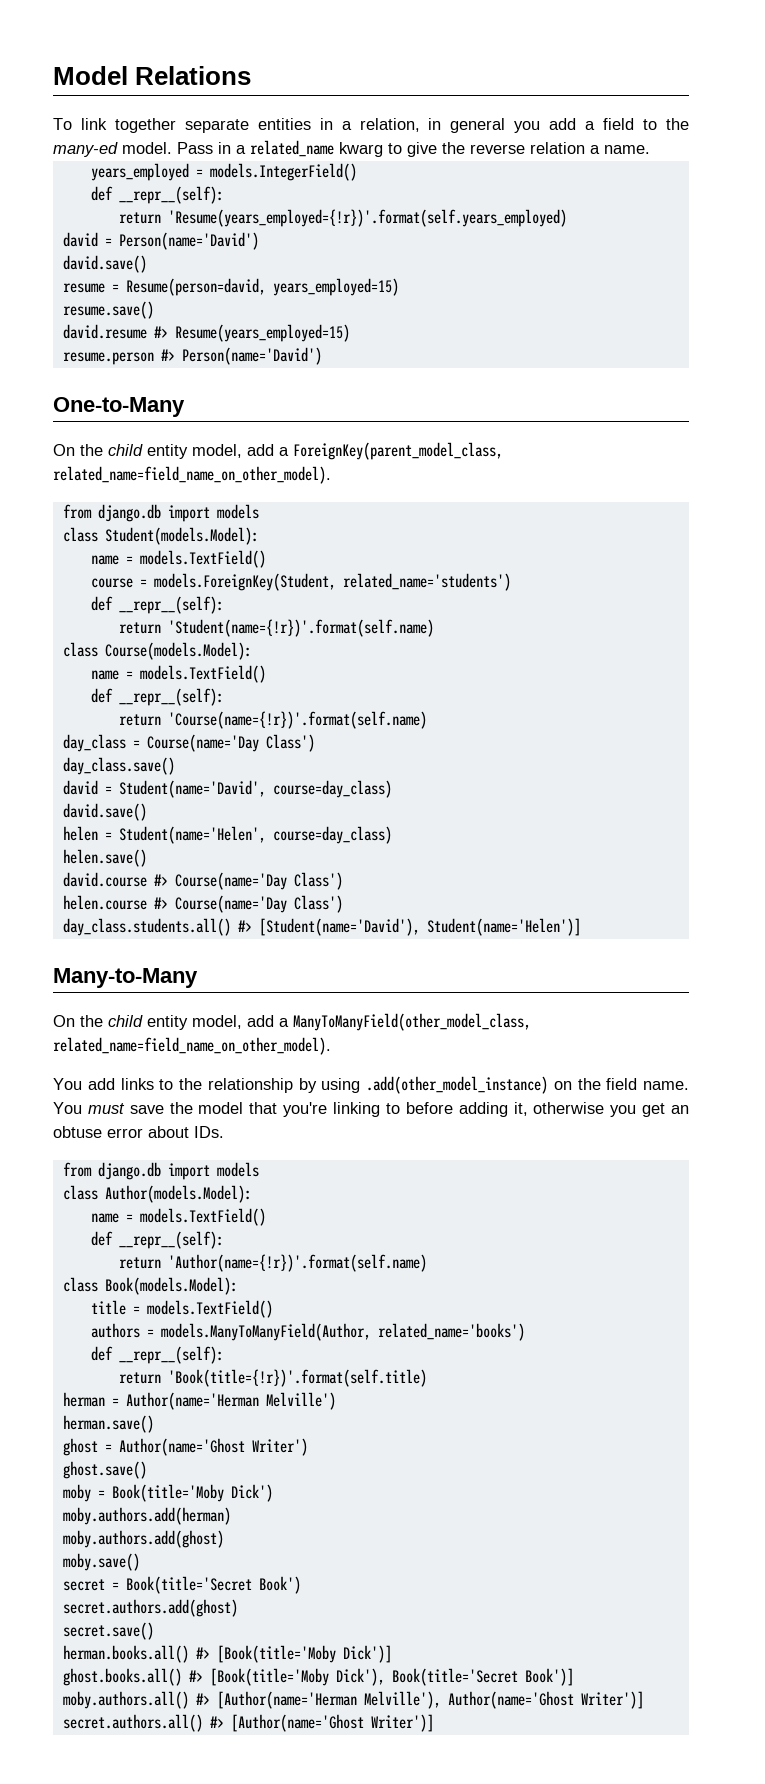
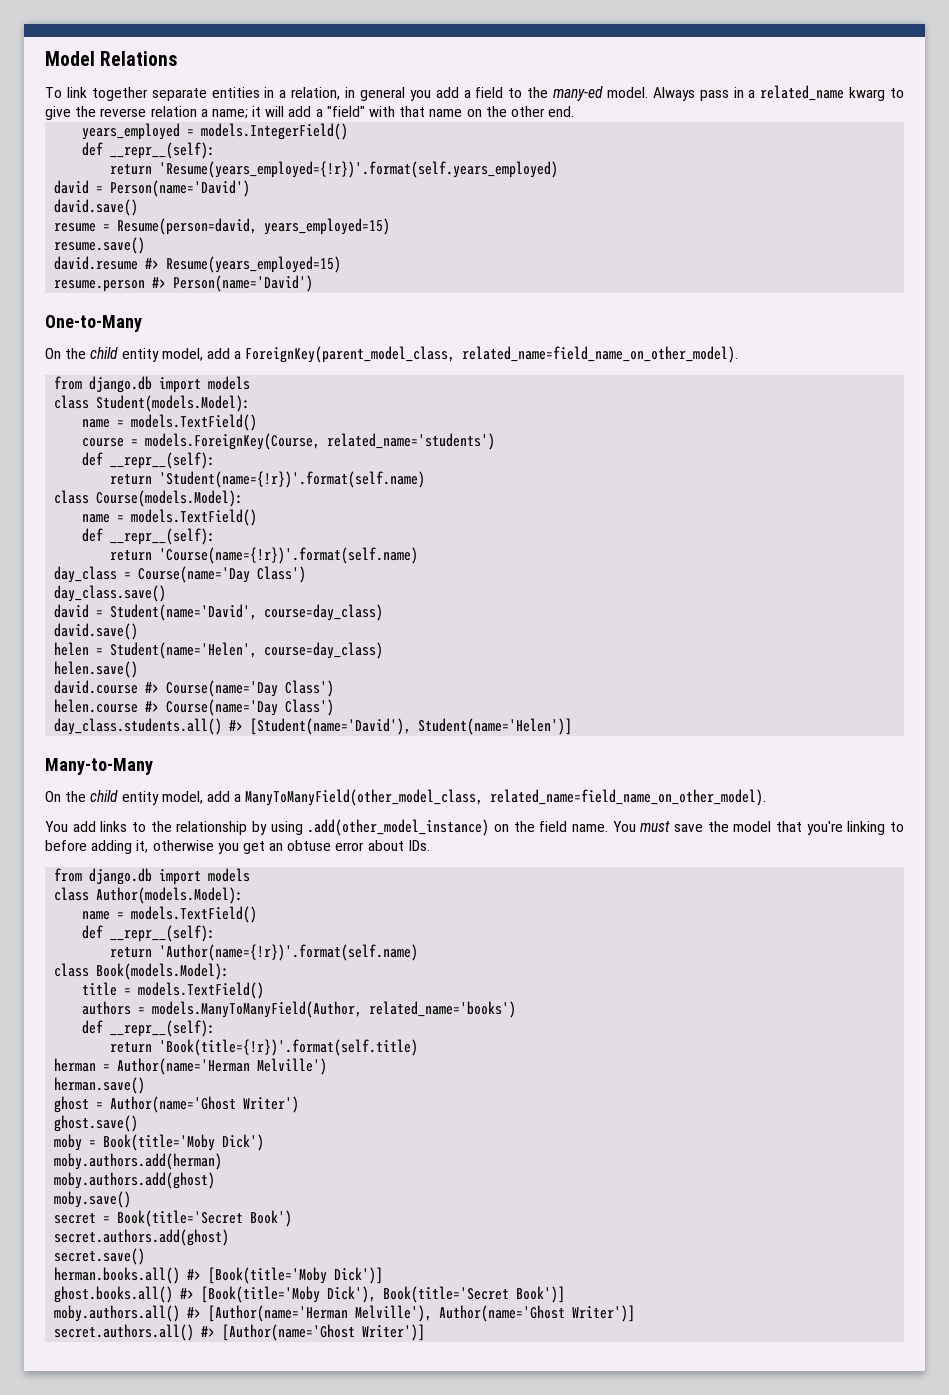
- Pass in a related_name kwarg to give the reverse relation a name.
+ Always pass in a related_name kwarg to give the reverse relation a name; it will add a "field" with that name on the other end.
- course = models.ForeignKey(Student, related_name='students')
+ course = models.ForeignKey(Course, related_name='students')

